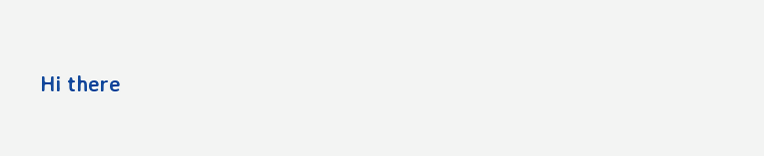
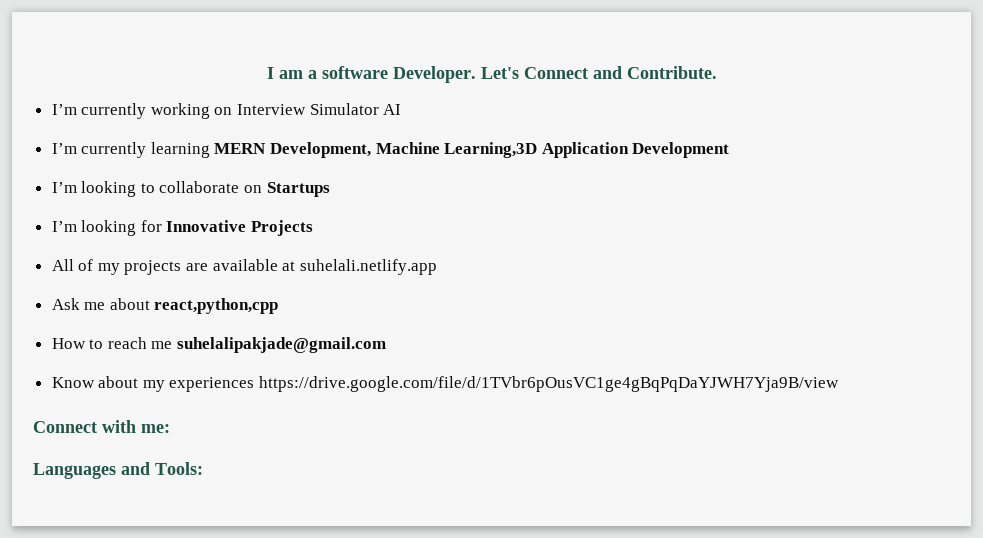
- Hi there
+ I am a software Developer. Let's Connect and Contribute.
+ I’m currently working on Interview Simulator AI
+ I’m currently learning MERN Development, Machine Learning,3D Application Development
+ I’m looking to collaborate on Startups
+ I’m looking for Innovative Projects
+ All of my projects are available at suhelali.netlify.app
+ Ask me about react,python,cpp
+ How to reach me suhelalipakjade@gmail.com
+ Know about my experiences https://drive.google.com/file/d/1TVbr6pOusVC1ge4gBqPqDaYJWH7Yja9B/view
+ Connect with me:
+ Languages and Tools:

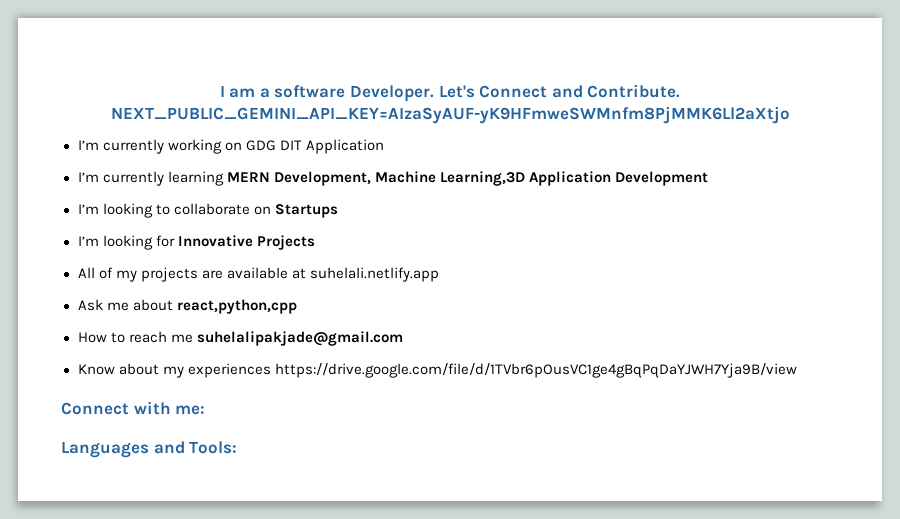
+ NEXT_PUBLIC_GEMINI_API_KEY=AIzaSyAUF-yK9HFmweSWMnfm8PjMMK6Ll2aXtjo
- I’m currently working on Interview Simulator AI
+ I’m currently working on GDG DIT Application

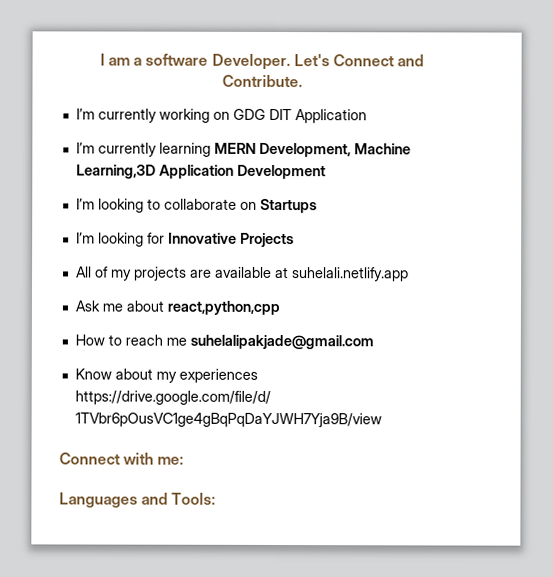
- NEXT_PUBLIC_GEMINI_API_KEY=AIzaSyAUF-yK9HFmweSWMnfm8PjMMK6Ll2aXtjo

